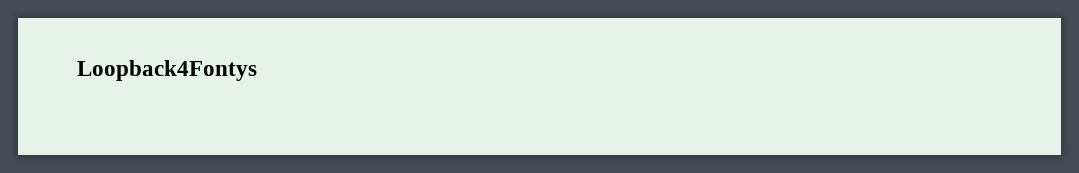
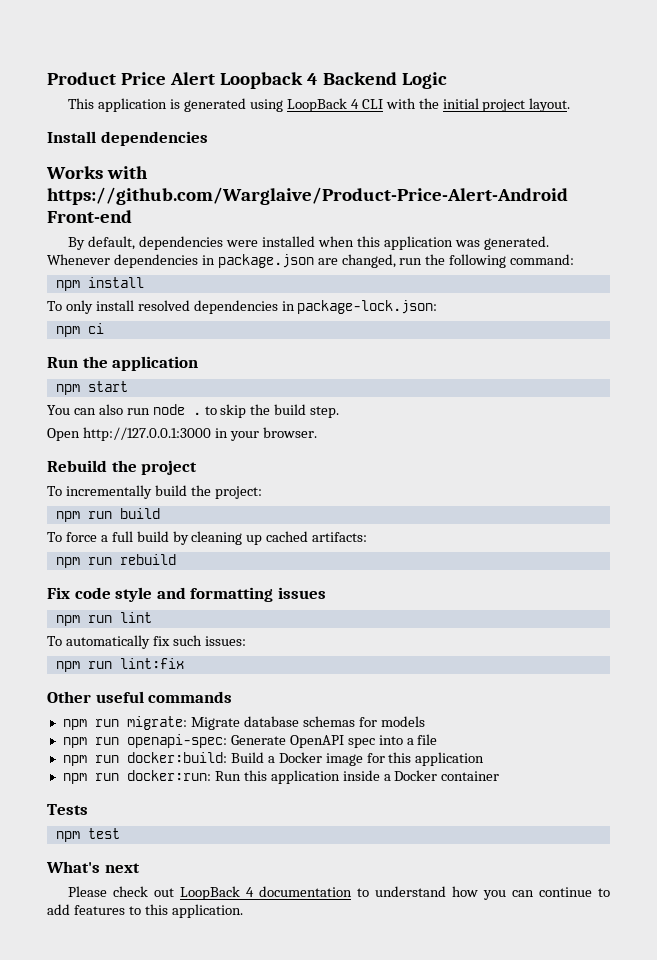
- Loopback4Fontys
+ Product Price Alert Loopback 4 Backend Logic
+ This application is generated using LoopBack 4 CLI with the initial project layout.
+ Install dependencies
+ Works with https://github.com/Warglaive/Product-Price-Alert-Android Front-end
+ By default, dependencies were installed when this application was generated. Whenever dependencies in package.json are changed, run the following command:
+ npm install
+ To only install resolved dependencies in package-lock.json:
+ npm ci
+ Run the application
+ npm start
+ You can also run node . to skip the build step.
+ Open http://127.0.0.1:3000 in your browser.
+ Rebuild the project
+ To incrementally build the project:
+ npm run build
+ To force a full build by cleaning up cached artifacts:
+ npm run rebuild
+ Fix code style and formatting issues
+ npm run lint
+ To automatically fix such issues:
+ npm run lint:fix
+ Other useful commands
+ npm run migrate: Migrate database schemas for models
+ npm run openapi-spec: Generate OpenAPI spec into a file
+ npm run docker:build: Build a Docker image for this application
+ npm run docker:run: Run this application inside a Docker container
+ Tests
+ npm test
+ What's next
+ Please check out LoopBack 4 documentation to understand how you can continue to add features to this application.

